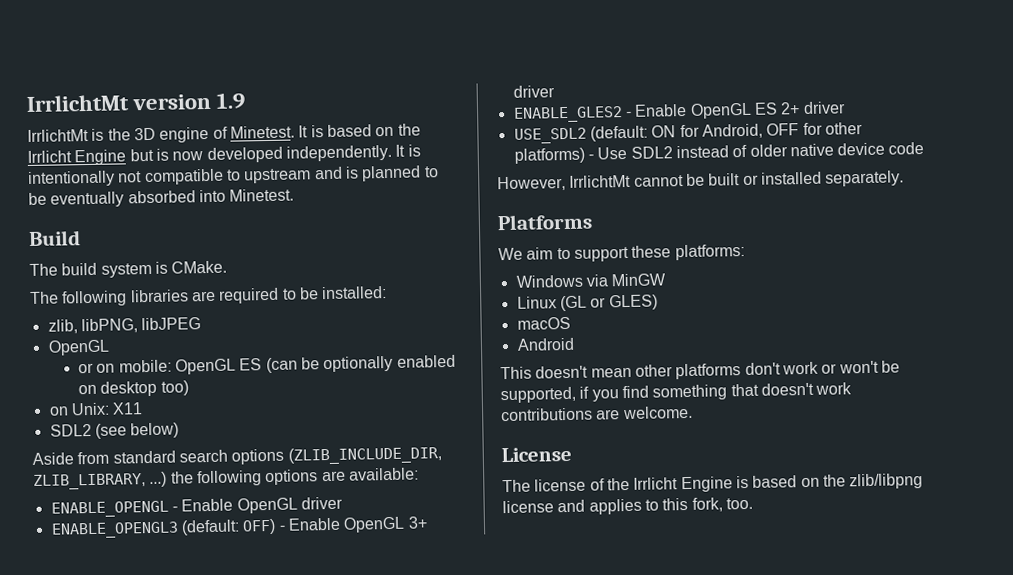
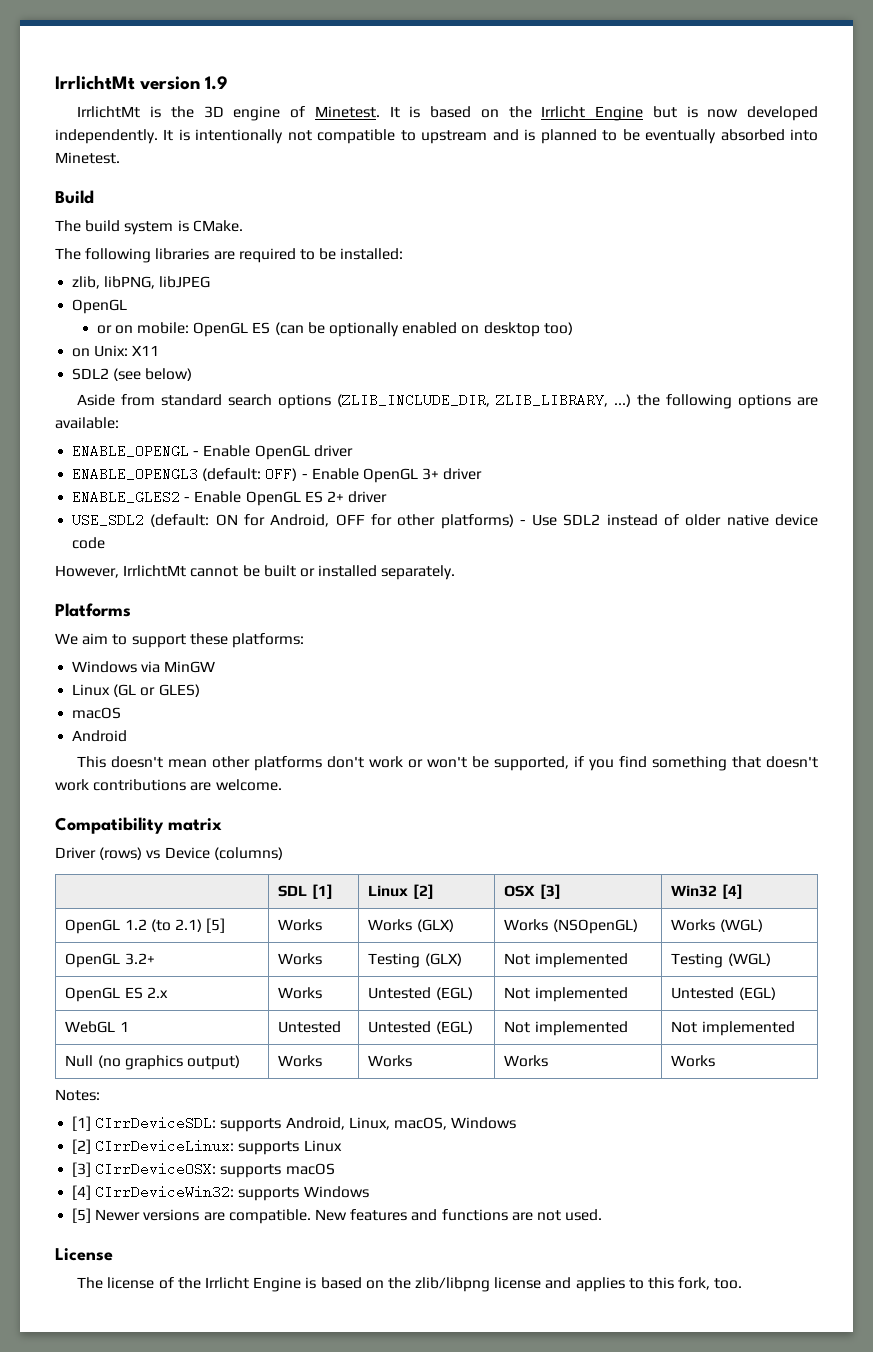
+ Compatibility matrix
+ Driver (rows) vs Device (columns)
+ | SDL [1] | Linux [2] | OSX [3] | Win32 [4]
+ OpenGL 1.2 (to 2.1) [5] | Works | Works (GLX) | Works (NSOpenGL) | Works (WGL)
+ OpenGL 3.2+ | Works | Testing (GLX) | Not implemented | Testing (WGL)
+ OpenGL ES 2.x | Works | Untested (EGL) | Not implemented | Untested (EGL)
+ WebGL 1 | Untested | Untested (EGL) | Not implemented | Not implemented
+ Null (no graphics output) | Works | Works | Works | Works
+ Notes:
+ [1] CIrrDeviceSDL: supports Android, Linux, macOS, Windows
+ [2] CIrrDeviceLinux: supports Linux
+ [3] CIrrDeviceOSX: supports macOS
+ [4] CIrrDeviceWin32: supports Windows
+ [5] Newer versions are compatible. New features and functions are not used.

